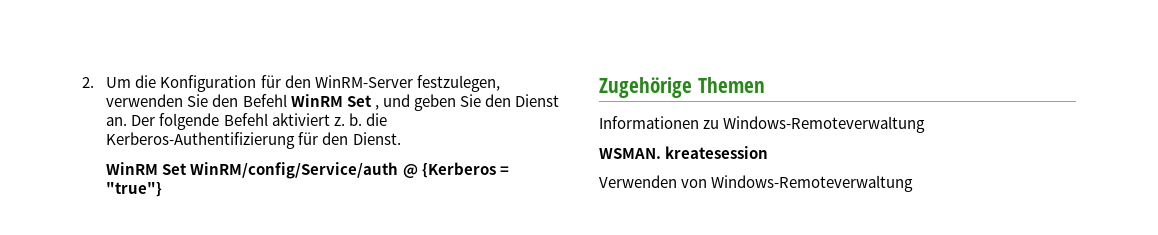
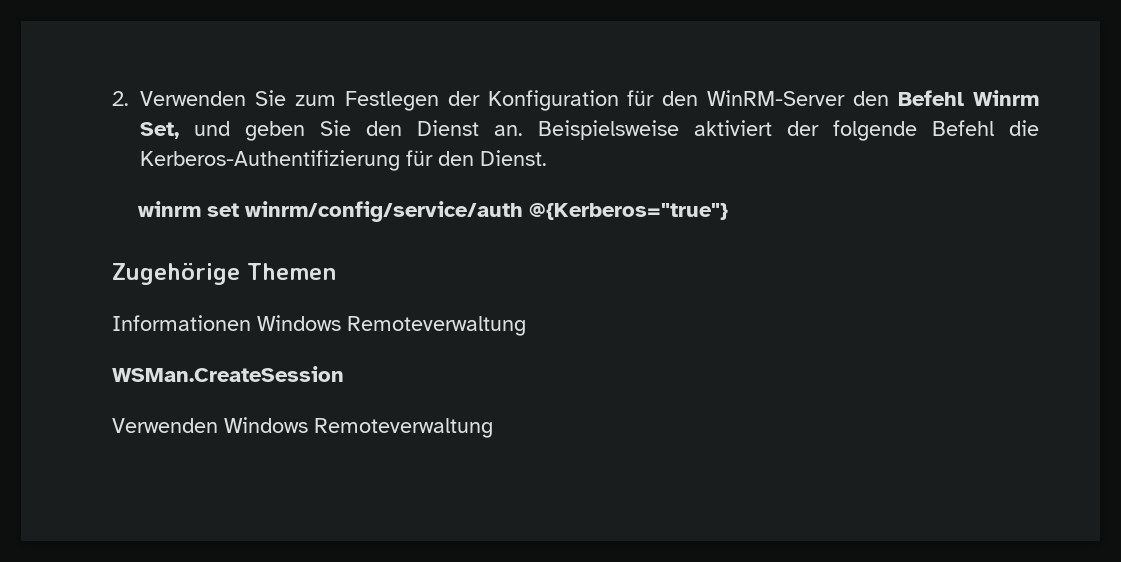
- 2. Um die Konfiguration für den WinRM-Server festzulegen, verwenden Sie den Befehl WinRM Set , und geben Sie den Dienst an.
+ 2. Verwenden Sie zum Festlegen der Konfiguration für den WinRM-Server den Befehl Winrm Set, und geben Sie den Dienst an.
- Der folgende Befehl aktiviert z. b. die Kerberos-Authentifizierung für den Dienst.
+ Beispielsweise aktiviert der folgende Befehl die Kerberos-Authentifizierung für den Dienst.
- WinRM Set WinRM/config/Service/auth @ {Kerberos = "true"}
+ winrm set winrm/config/service/auth @{Kerberos="true"}
- Informationen zu Windows-Remoteverwaltung
- WSMAN. kreatesession
- Verwenden von Windows-Remoteverwaltung
+ Informationen Windows Remoteverwaltung
+ WSMan.CreateSession
+ Verwenden Windows Remoteverwaltung

